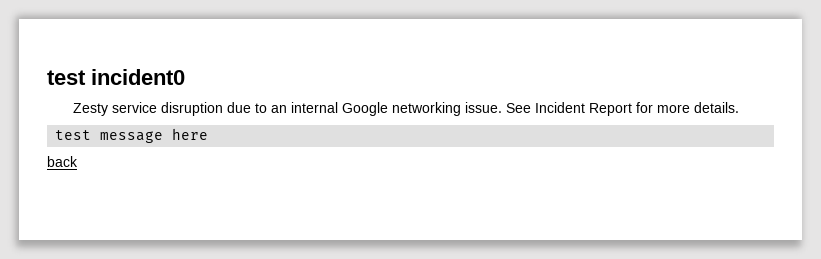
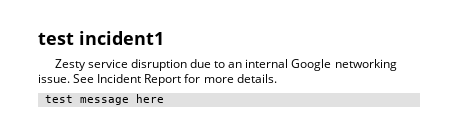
- test incident0
+ test incident1
- back

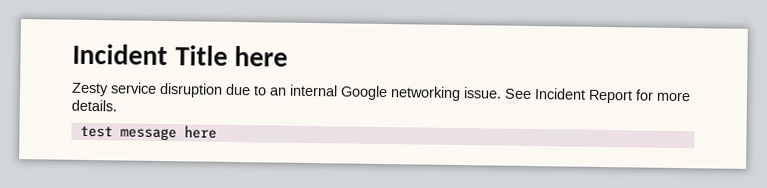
- test incident1
+ Incident Title here

